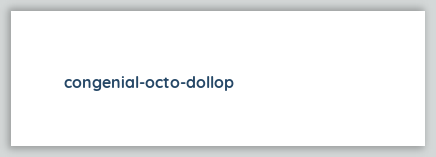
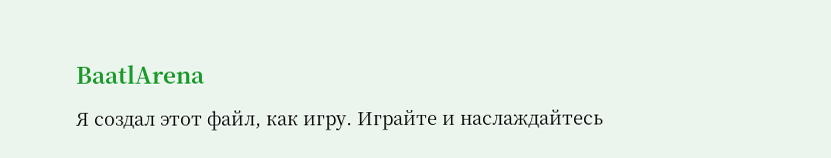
- congenial-octo-dollop
+ BaatlArena
+ Я создал этот файл, как игру. Играйте и наслаждайтесь

